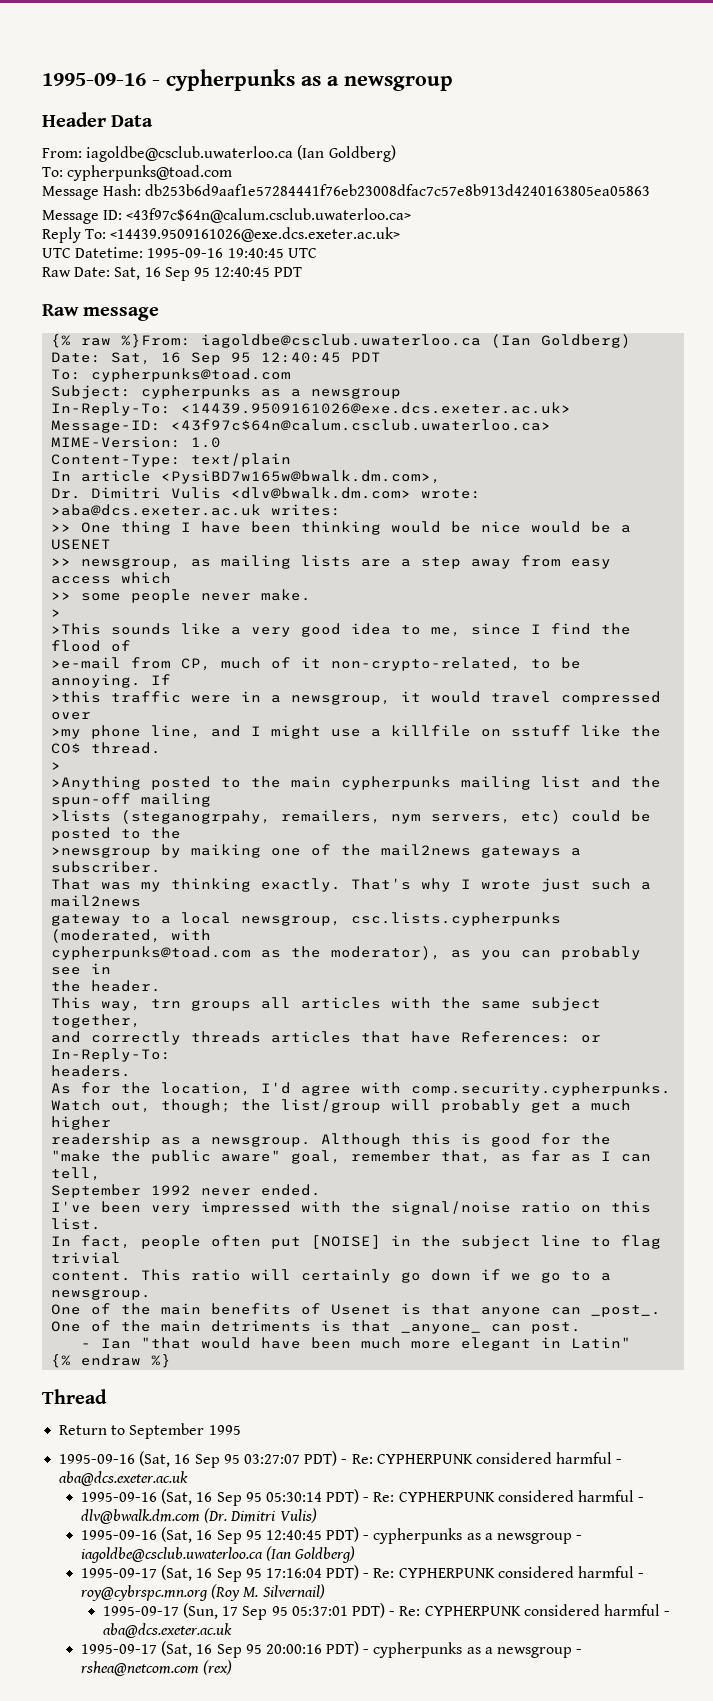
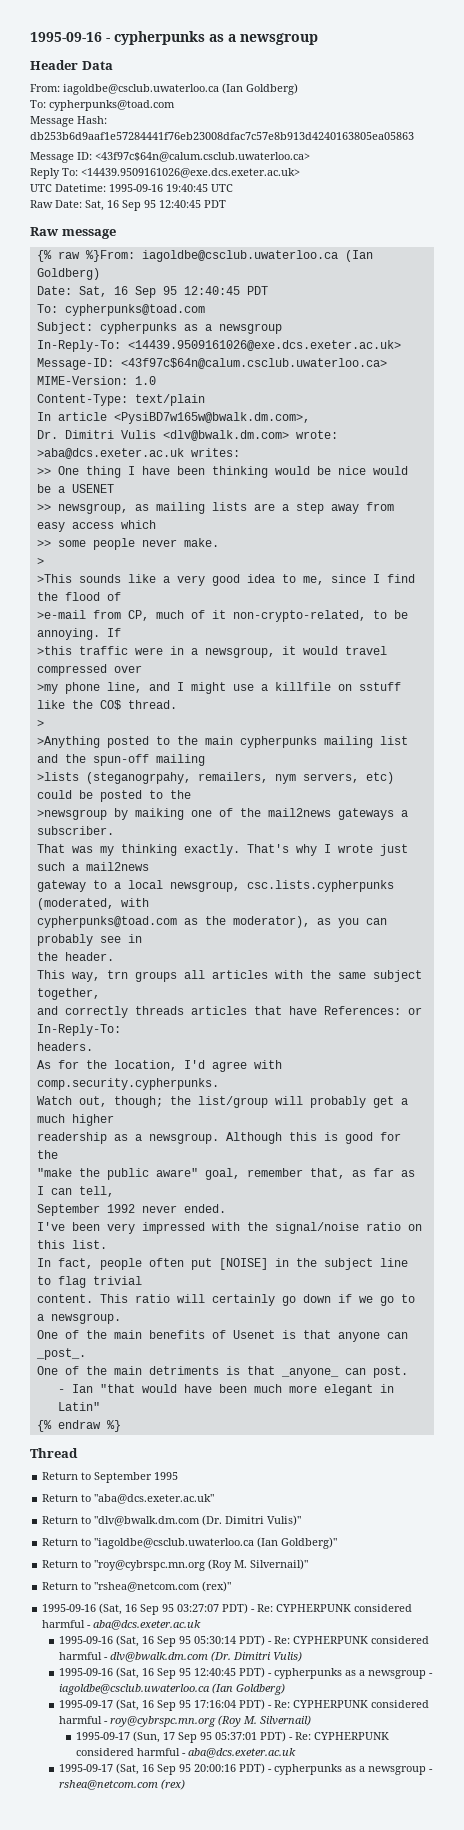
+ Return to "aba@dcs.exeter.ac.uk"
+ Return to "dlv@bwalk.dm.com (Dr. Dimitri Vulis)"
+ Return to "iagoldbe@csclub.uwaterloo.ca (Ian Goldberg)"
+ Return to "roy@cybrspc.mn.org (Roy M. Silvernail)"
+ Return to "rshea@netcom.com (rex)"

